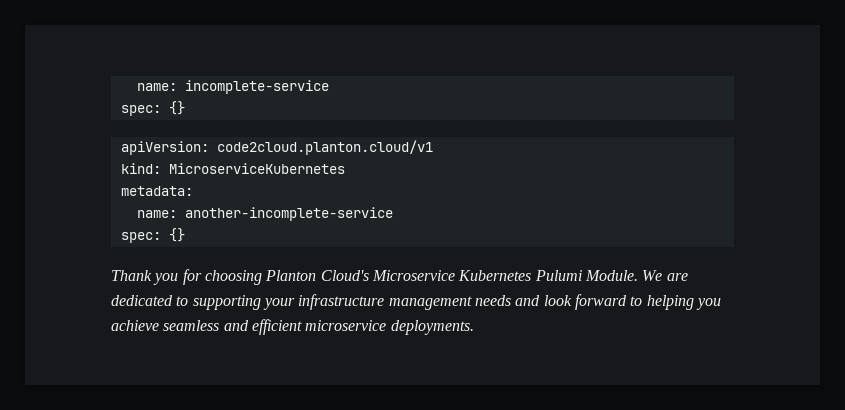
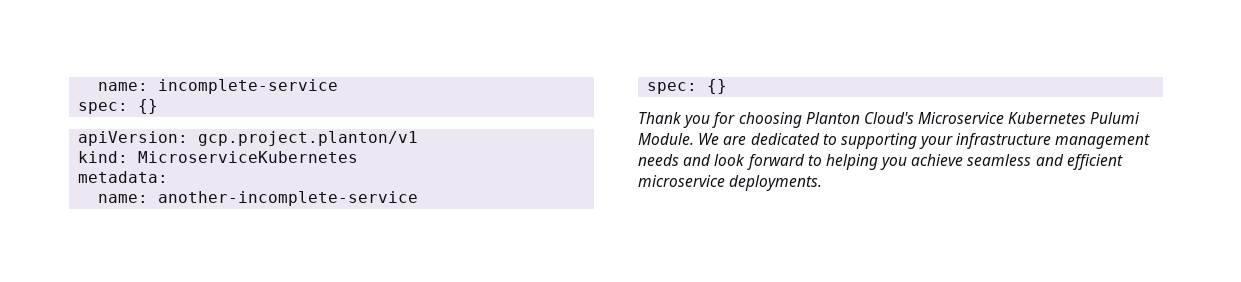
- apiVersion: code2cloud.planton.cloud/v1
+ apiVersion: gcp.project.planton/v1

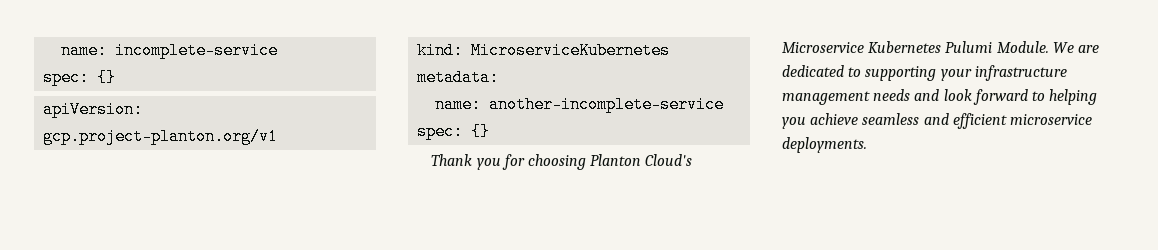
- apiVersion: gcp.project.planton/v1
+ apiVersion: gcp.project-planton.org/v1

